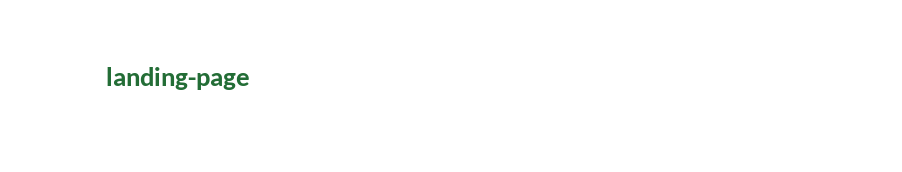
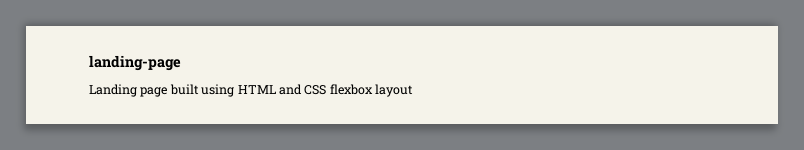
+ Landing page built using HTML and CSS flexbox layout

